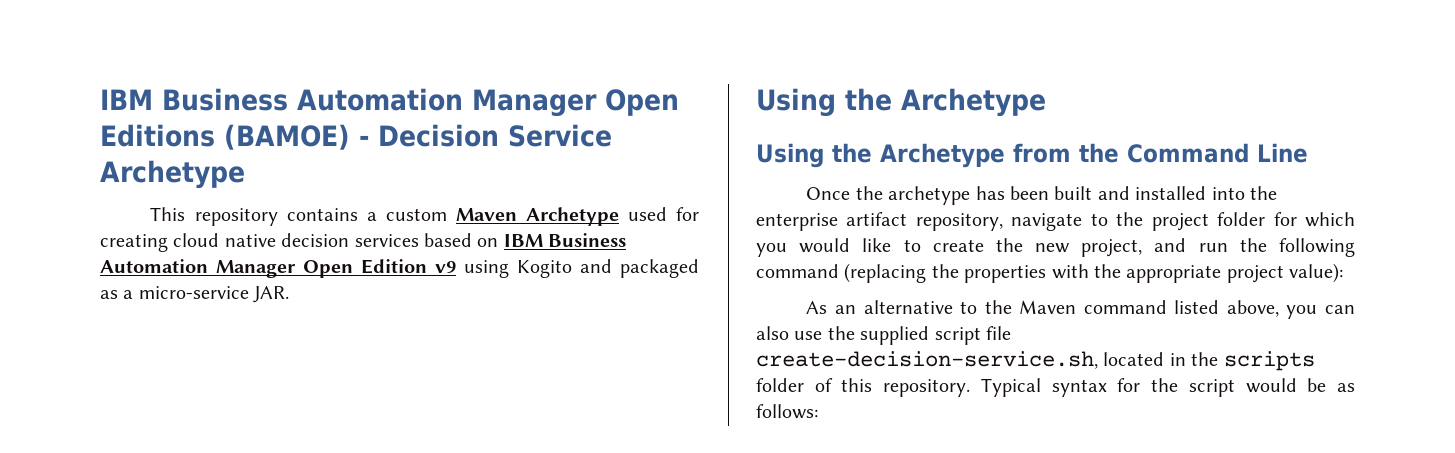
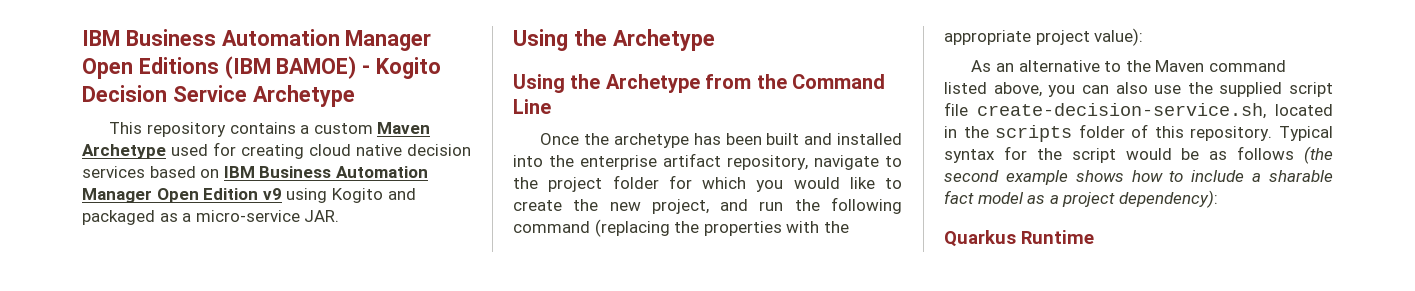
- IBM Business Automation Manager Open Editions (BAMOE) - Decision Service Archetype
+ IBM Business Automation Manager Open Editions (IBM BAMOE) - Kogito Decision Service Archetype
- Typical syntax for the script would be as follows:
+ Typical syntax for the script would be as follows (the second example shows how to include a sharable fact model as a project dependency):
+ Quarkus Runtime

